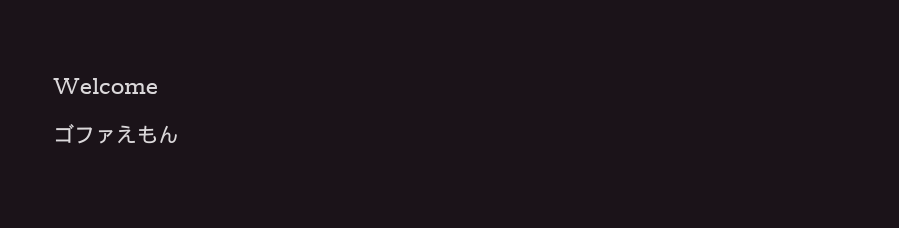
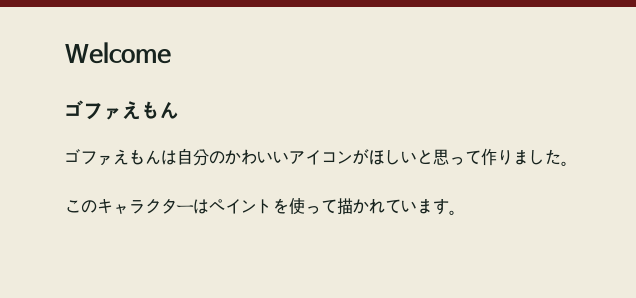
+ ゴファえもんは自分のかわいいアイコンがほしいと思って作りました。
+ このキャラクターはペイントを使って描かれています。

